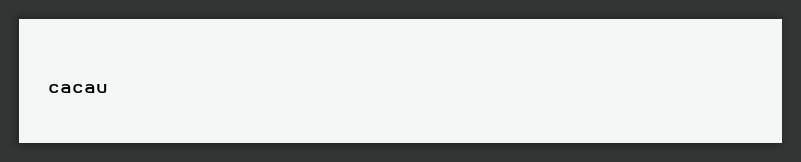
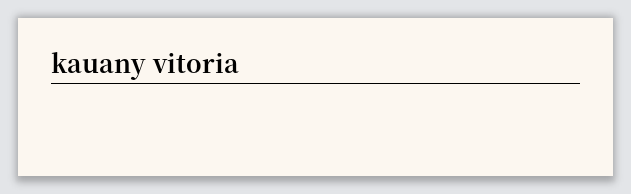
- cacau
+ kauany vitoria

